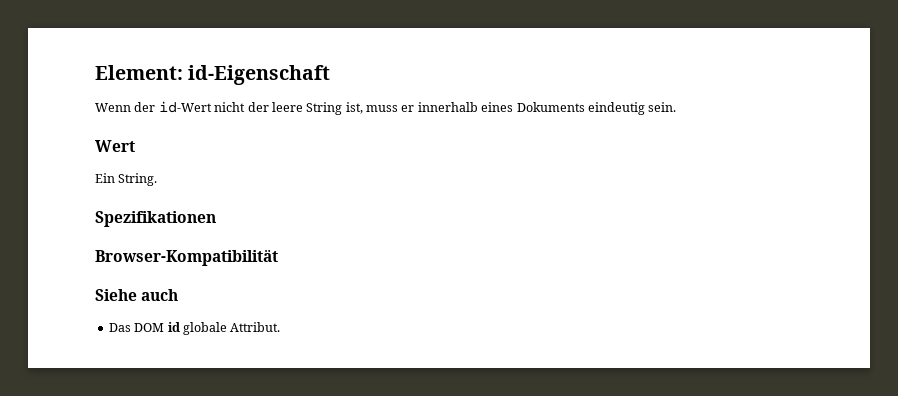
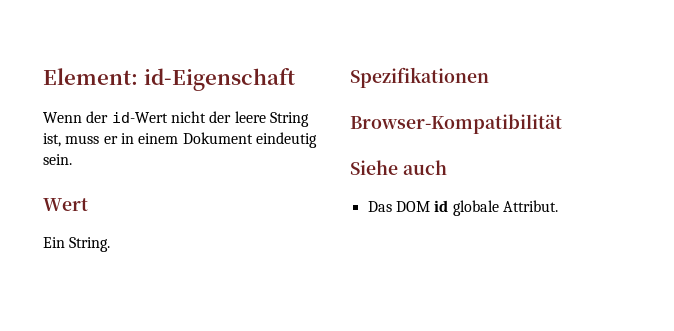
- Wenn der id-Wert nicht der leere String ist, muss er innerhalb eines Dokuments eindeutig sein.
+ Wenn der id-Wert nicht der leere String ist, muss er in einem Dokument eindeutig sein.

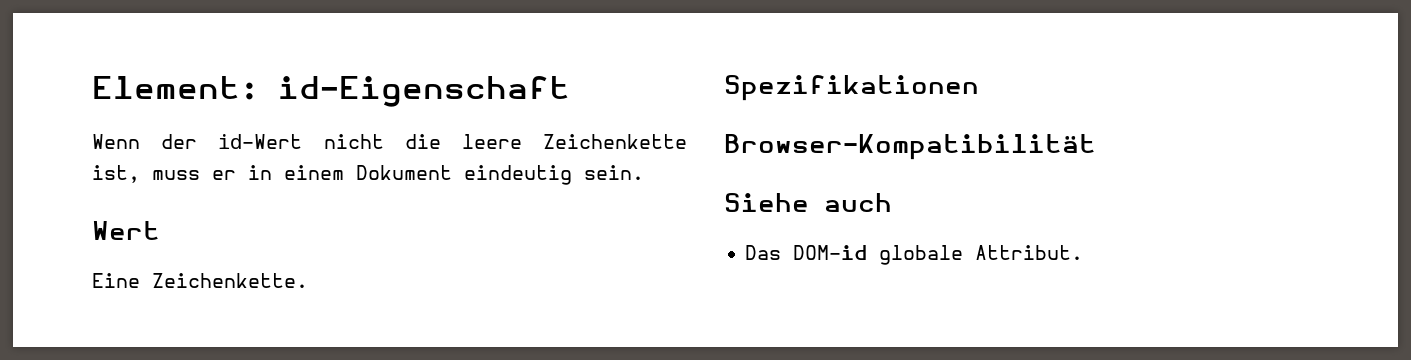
- Wenn der id-Wert nicht der leere String ist, muss er in einem Dokument eindeutig sein.
+ Wenn der id-Wert nicht die leere Zeichenkette ist, muss er in einem Dokument eindeutig sein.
- Ein String.
+ Eine Zeichenkette.
- Das DOM id globale Attribut.
+ Das DOM-id globale Attribut.

